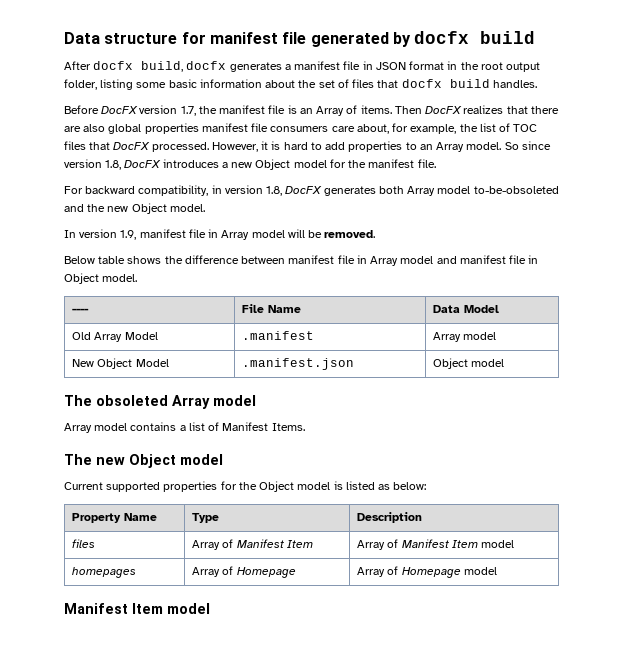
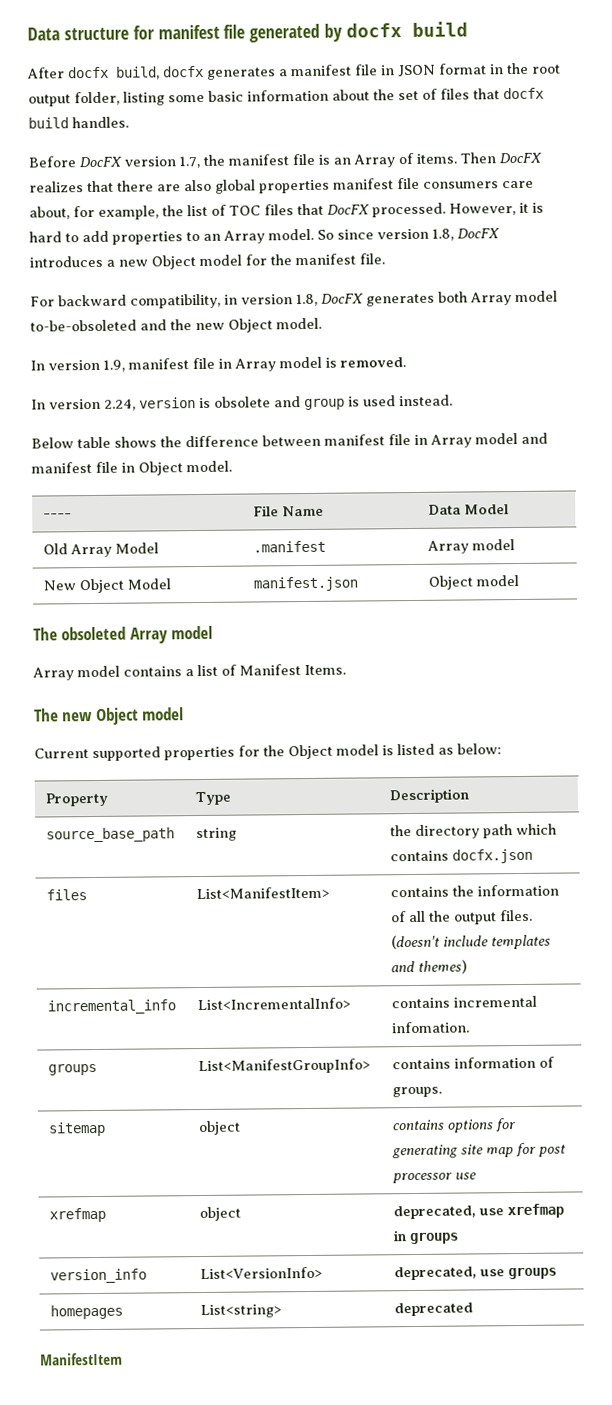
- In version 1.9, manifest file in Array model will be removed.
+ In version 1.9, manifest file in Array model is removed.
+ In version 2.24, version is obsolete and group is used instead.
- New Object Model | .manifest.json | Object model
+ New Object Model | manifest.json | Object model
- Property Name | Type | Description
+ Property | Type | Description
- files | Array of Manifest Item | Array of Manifest Item model
- homepages | Array of Homepage | Array of Homepage model
- Manifest Item model
+ source_base_path | string | the directory path which contains docfx.json
+ files | List<ManifestItem> | contains the information of all the output files. (doesn't include templates and themes)
+ incremental_info | List<IncrementalInfo> | contains incremental infomation.
+ groups | List<ManifestGroupInfo> | contains information of groups.
+ sitemap | object | contains options for generating site map for post processor use
+ xrefmap | object | deprecated, use xrefmap in groups
+ version_info | List<VersionInfo> | deprecated, use groups
+ homepages | List<string> | deprecated
+ ManifestItem

